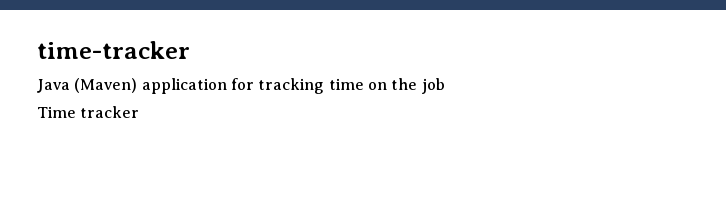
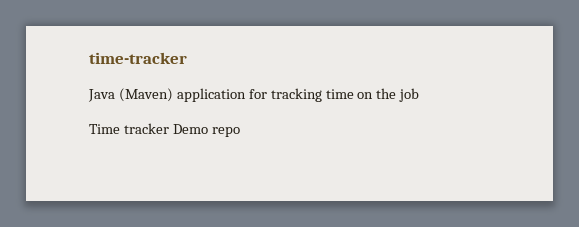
- Time tracker
+ Time tracker Demo repo

